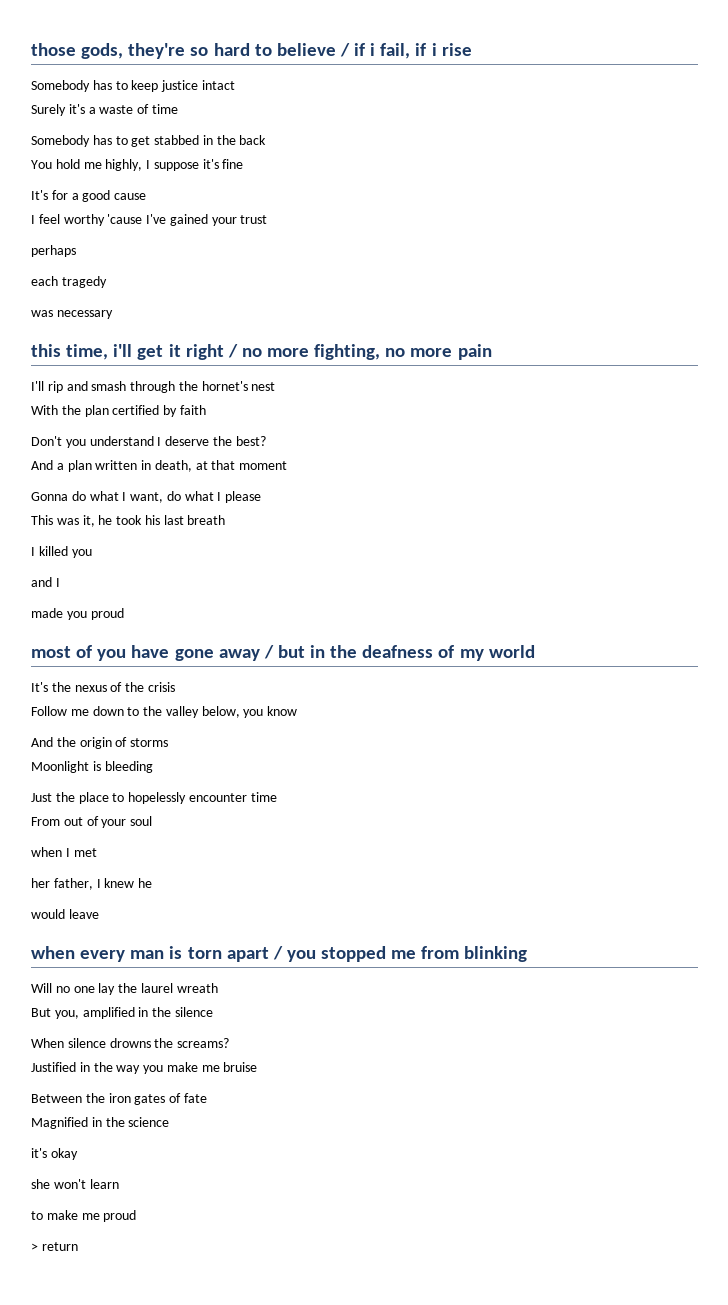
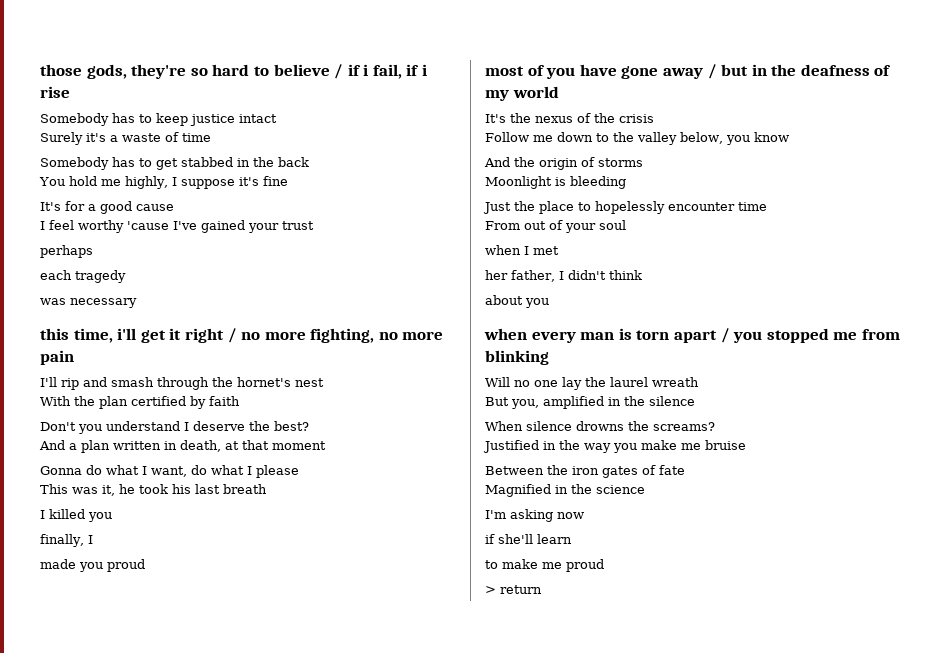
- and I
+ finally, I
- her father, I knew he
- would leave
+ her father, I didn't think
+ about you
- it's okay
- she won't learn
+ I'm asking now
+ if she'll learn

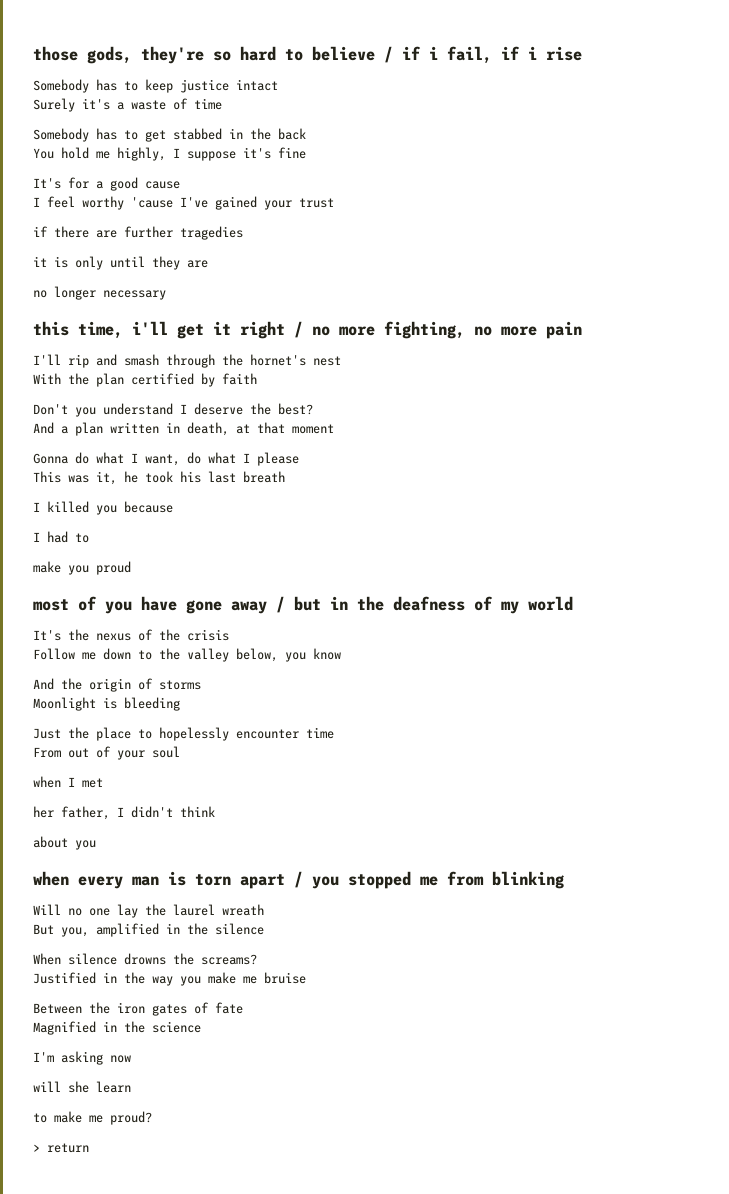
- perhaps
- each tragedy
- was necessary
+ if there are further tragedies
+ it is only until they are
+ no longer necessary
- I killed you
- finally, I
- made you proud
+ I killed you because
+ I had to
+ make you proud
- if she'll learn
+ will she learn
- to make me proud
+ to make me proud?

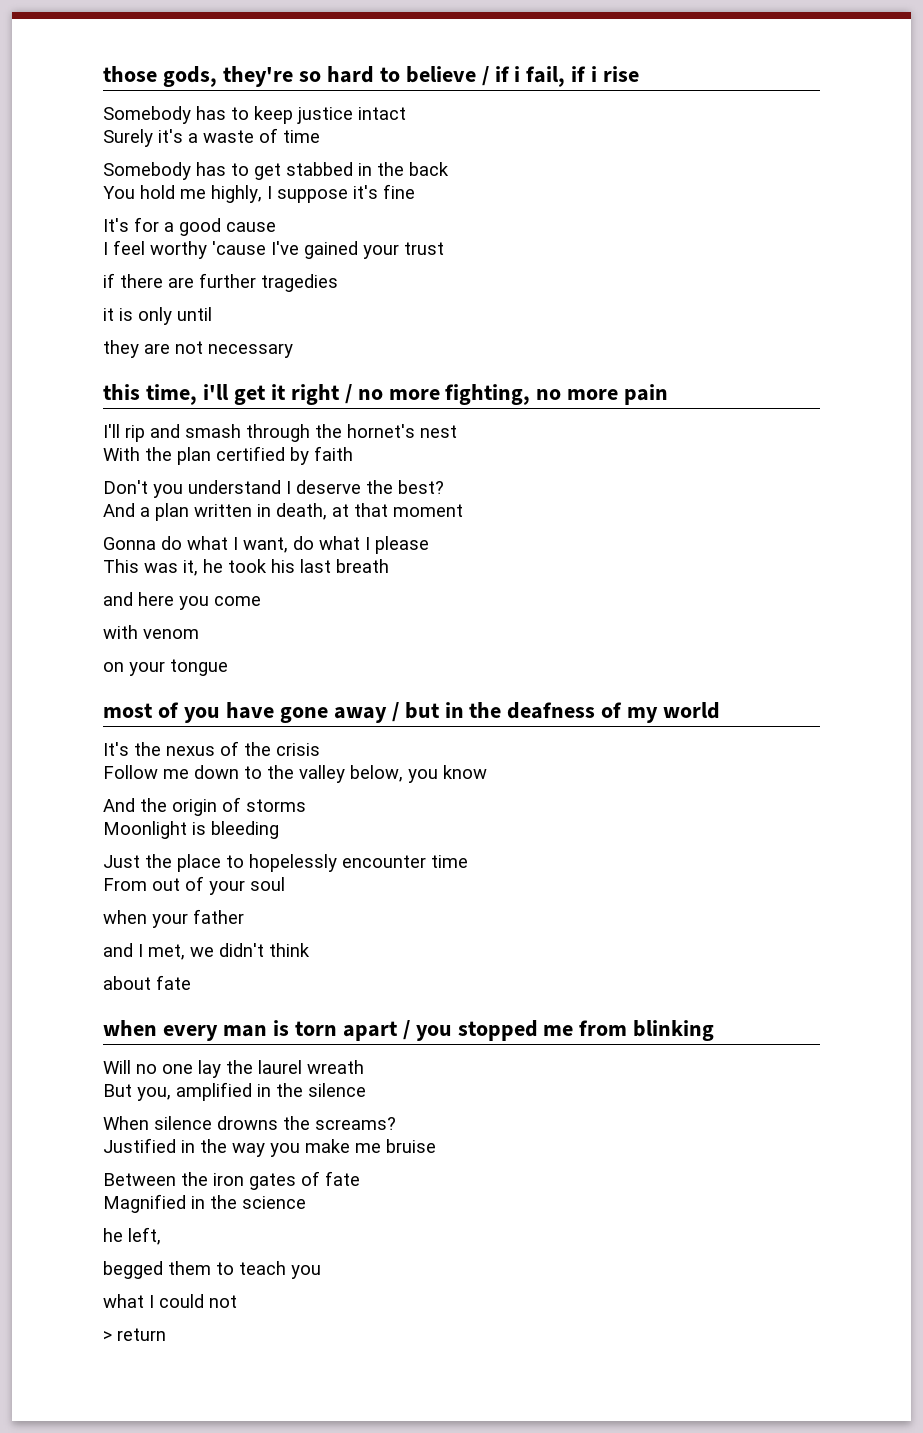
- it is only until they are
- no longer necessary
+ it is only until
+ they are not necessary
- I killed you because
- I had to
- make you proud
+ and here you come
+ with venom
+ on your tongue
- when I met
- her father, I didn't think
+ when your father
+ and I met, we didn't think
- about you
+ about fate
- I'm asking now
- will she learn
- to make me proud?
+ he left,
+ begged them to teach you
+ what I could not

